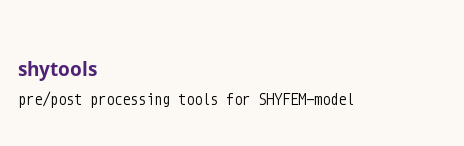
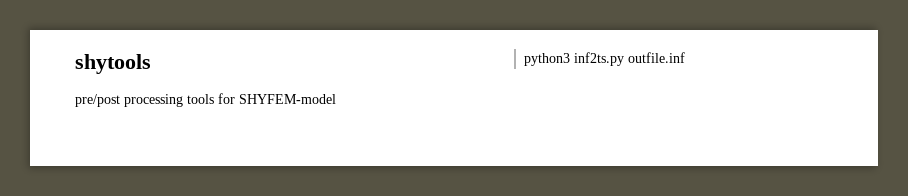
+ python3 inf2ts.py outfile.inf

